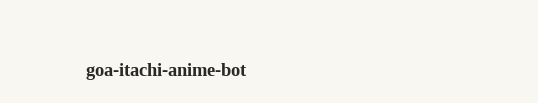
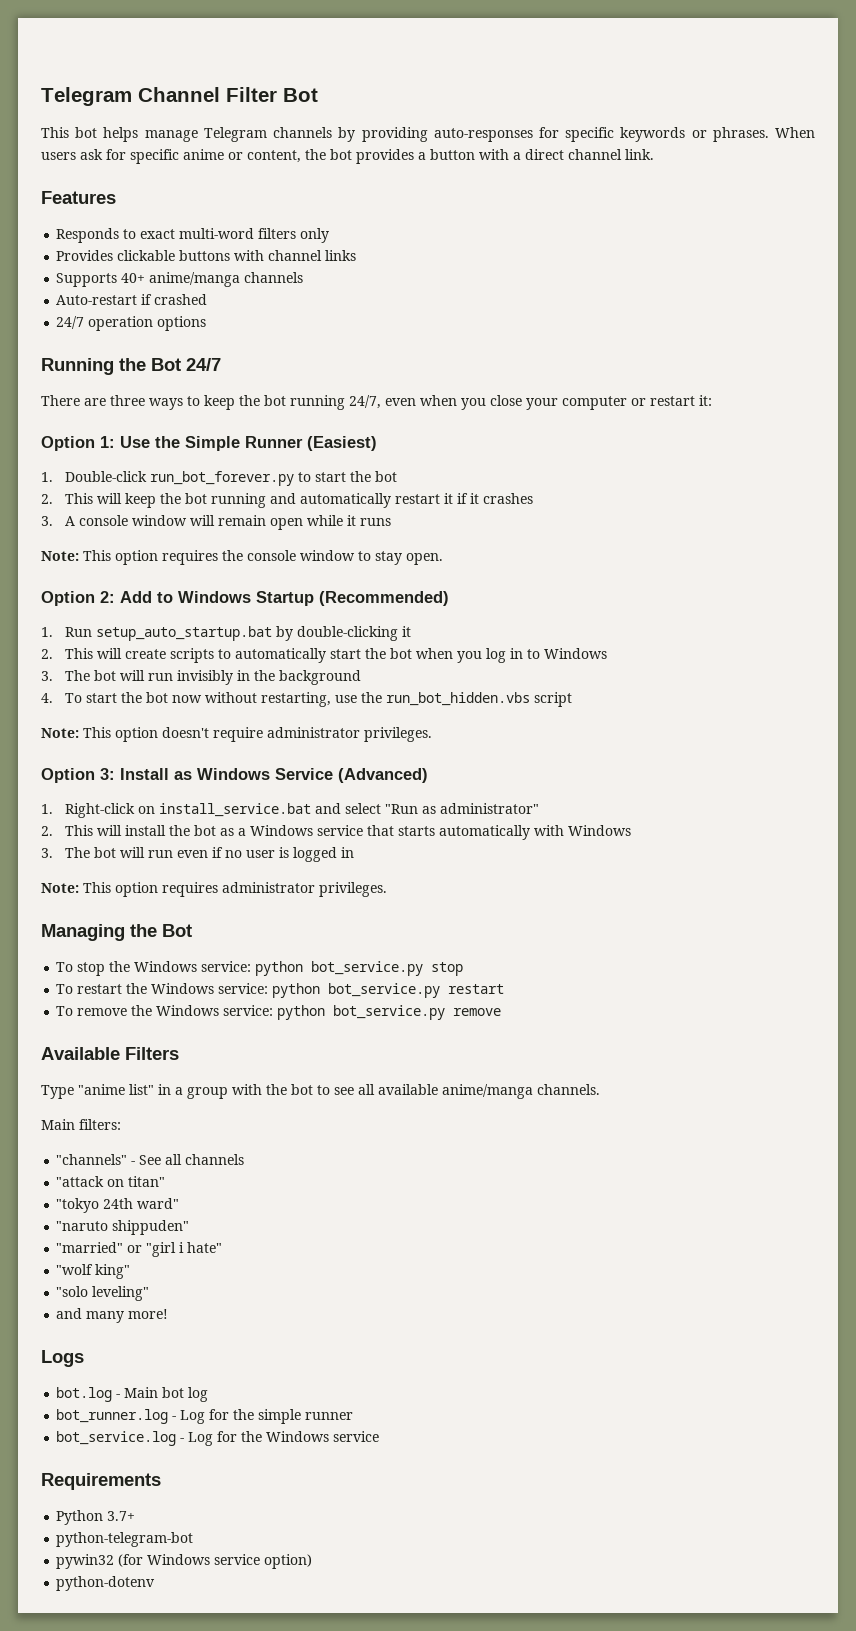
- goa-itachi-anime-bot
+ Telegram Channel Filter Bot
+ This bot helps manage Telegram channels by providing auto-responses for specific keywords or phrases. When users ask for specific anime or content, the bot provides a button with a direct channel link.
+ Features
+ Responds to exact multi-word filters only
+ Provides clickable buttons with channel links
+ Supports 40+ anime/manga channels
+ Auto-restart if crashed
+ 24/7 operation options
+ Running the Bot 24/7
+ There are three ways to keep the bot running 24/7, even when you close your computer or restart it:
+ Option 1: Use the Simple Runner (Easiest)
+ 1. Double-click run_bot_forever.py to start the bot
+ 2. This will keep the bot running and automatically restart it if it crashes
+ 3. A console window will remain open while it runs
+ Note: This option requires the console window to stay open.
+ Option 2: Add to Windows Startup (Recommended)
+ 1. Run setup_auto_startup.bat by double-clicking it
+ 2. This will create scripts to automatically start the bot when you log in to Windows
+ 3. The bot will run invisibly in the background
+ 4. To start the bot now without restarting, use the run_bot_hidden.vbs script
+ Note: This option doesn't require administrator privileges.
+ Option 3: Install as Windows Service (Advanced)
+ 1. Right-click on install_service.bat and select "Run as administrator"
+ 2. This will install the bot as a Windows service that starts automatically with Windows
+ 3. The bot will run even if no user is logged in
+ Note: This option requires administrator privileges.
+ Managing the Bot
+ To stop the Windows service: python bot_service.py stop
+ To restart the Windows service: python bot_service.py restart
+ To remove the Windows service: python bot_service.py remove
+ Available Filters
+ Type "anime list" in a group with the bot to see all available anime/manga channels.
+ Main filters:
+ "channels" - See all channels
+ "attack on titan"
+ "tokyo 24th ward"
+ "naruto shippuden"
+ "married" or "girl i hate"
+ "wolf king"
+ "solo leveling"
+ and many more!
+ Logs
+ bot.log - Main bot log
+ bot_runner.log - Log for the simple runner
+ bot_service.log - Log for the Windows service
+ Requirements
+ Python 3.7+
+ python-telegram-bot
+ pywin32 (for Windows service option)
+ python-dotenv

